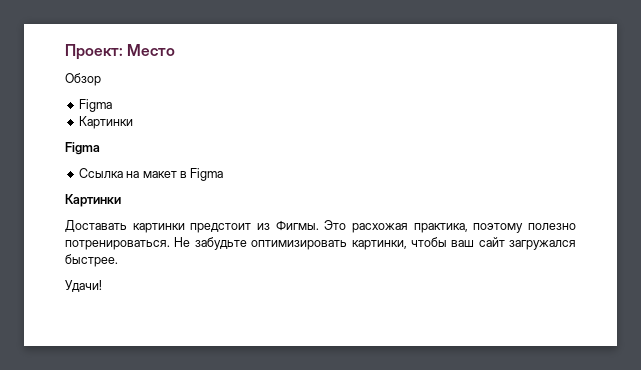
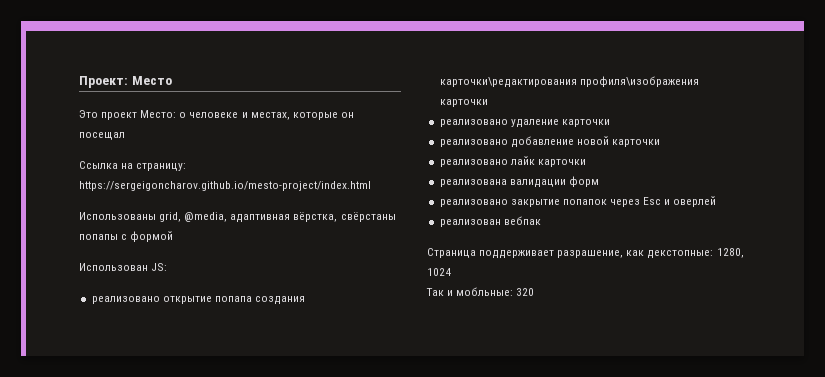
- Обзор
- Figma
- Картинки
- Figma
- Ссылка на макет в Figma
- Картинки
- Доставать картинки предстоит из Фигмы. Это расхожая практика, поэтому полезно потренироваться. Не забудьте оптимизировать картинки, чтобы ваш сайт загружался быстрее.
- Удачи!
+ Это проект Место: о человеке и местах, которые он посещал
+ Ссылка на страницу: https://sergeigoncharov.github.io/mesto-project/index.html
+ Использованы grid, @media, адаптивная вёрстка, свёрстаны попапы с формой
+ Использован JS:
+ реализовано открытие попапа создания карточки\редактирования профиля\изображения карточки
+ реализовано удаление карточки
+ реализовано добавление новой карточки
+ реализовано лайк карточки
+ реализована валидации форм
+ реализовано закрытие попапок через Esc и оверлей
+ реализован вебпак
+ Страница поддерживает разрашение, как декстопные: 1280, 1024
+ Так и мобльные: 320

